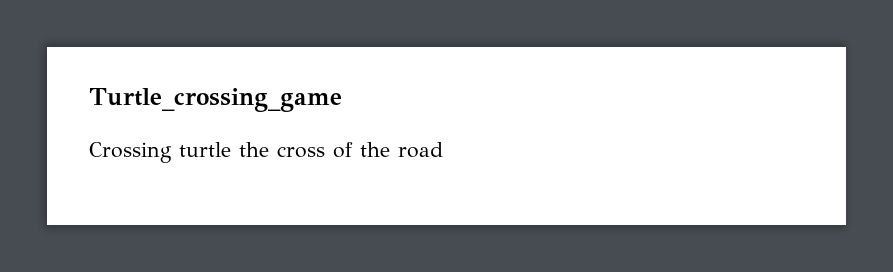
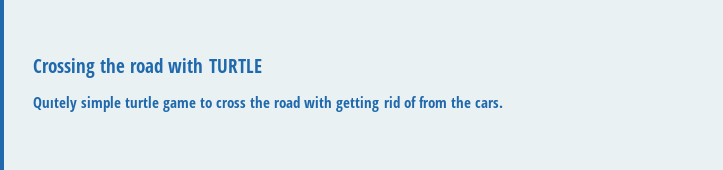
- Turtle_crossing_game
- Crossing turtle the cross of the road
+ Crossing the road with TURTLE
+ Quıtely simple turtle game to cross the road with getting rid of from the cars.

